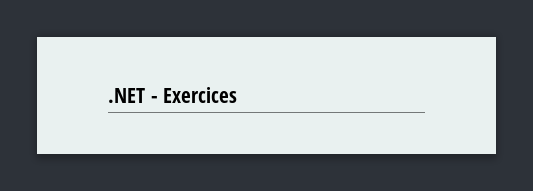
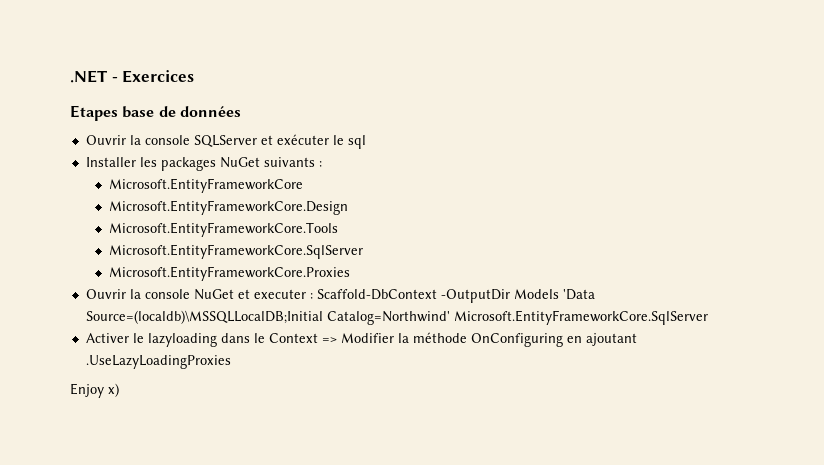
+ Etapes base de données
+ Ouvrir la console SQLServer et exécuter le sql
+ Installer les packages NuGet suivants :
+ Microsoft.EntityFrameworkCore
+ Microsoft.EntityFrameworkCore.Design
+ Microsoft.EntityFrameworkCore.Tools
+ Microsoft.EntityFrameworkCore.SqlServer
+ Microsoft.EntityFrameworkCore.Proxies
+ Ouvrir la console NuGet et executer : Scaffold-DbContext -OutputDir Models 'Data Source=(localdb)\MSSQLLocalDB;Initial Catalog=Northwind' Microsoft.EntityFrameworkCore.SqlServer
+ Activer le lazyloading dans le Context => Modifier la méthode OnConfiguring en ajoutant .UseLazyLoadingProxies
+ Enjoy x)

